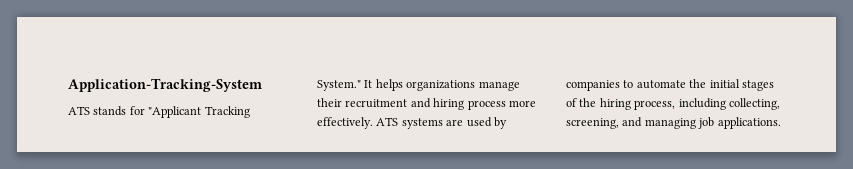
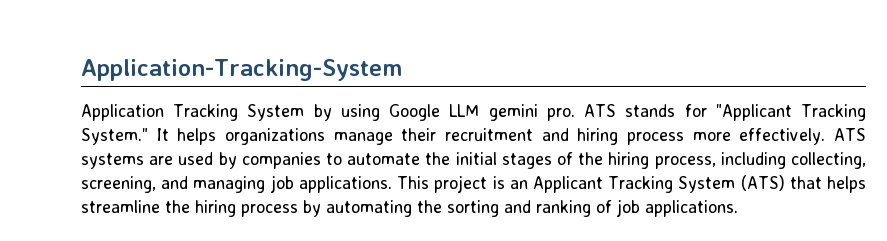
+ Application Tracking System by using Google LLM gemini pro.
+ This project is an Applicant Tracking System (ATS) that helps streamline the hiring process by automating the sorting and ranking of job applications.

